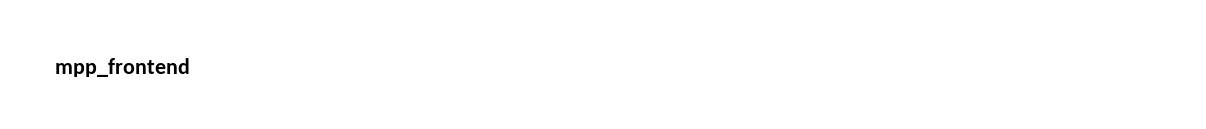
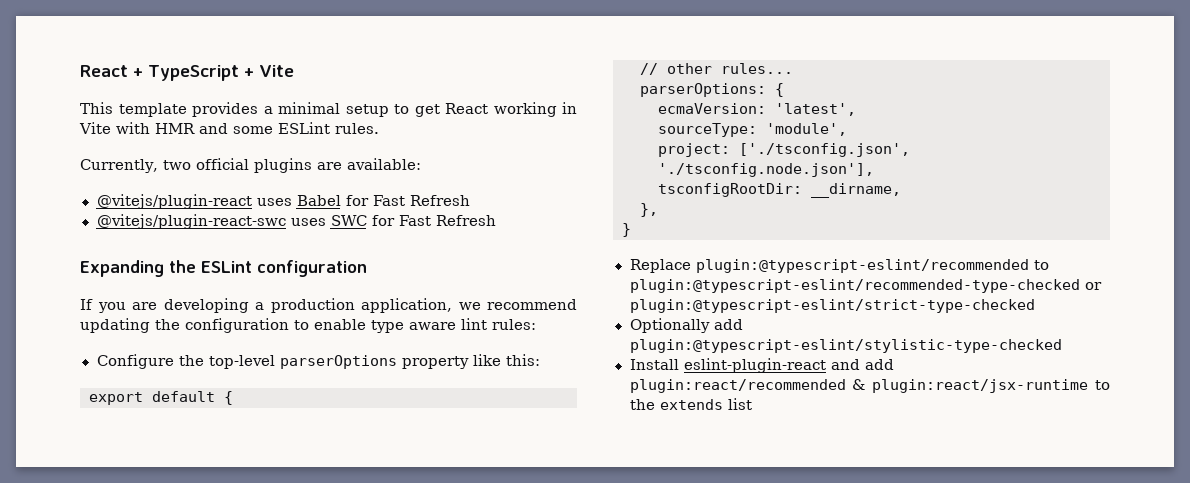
- mpp_frontend
+ React + TypeScript + Vite
+ This template provides a minimal setup to get React working in Vite with HMR and some ESLint rules.
+ Currently, two official plugins are available:
+ @vitejs/plugin-react uses Babel for Fast Refresh
+ @vitejs/plugin-react-swc uses SWC for Fast Refresh
+ Expanding the ESLint configuration
+ If you are developing a production application, we recommend updating the configuration to enable type aware lint rules:
+ Configure the top-level parserOptions property like this:
+ export default {
+ // other rules...
+ parserOptions: {
+ ecmaVersion: 'latest',
+ sourceType: 'module',
+ project: ['./tsconfig.json', './tsconfig.node.json'],
+ tsconfigRootDir: __dirname,
+ },
+ }
+ Replace plugin:@typescript-eslint/recommended to plugin:@typescript-eslint/recommended-type-checked or plugin:@typescript-eslint/strict-type-checked
+ Optionally add plugin:@typescript-eslint/stylistic-type-checked
+ Install eslint-plugin-react and add plugin:react/recommended & plugin:react/jsx-runtime to the extends list

